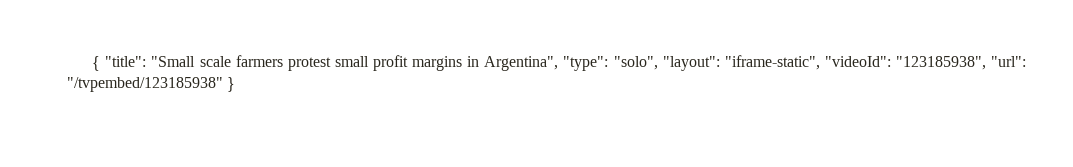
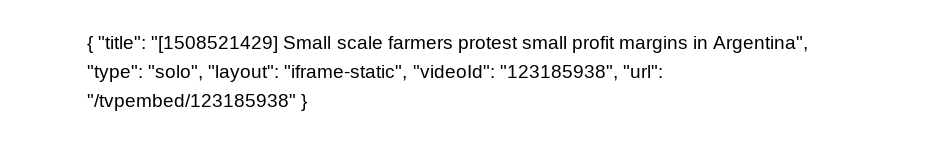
- { "title": "Small scale farmers protest small profit margins in Argentina", "type": "solo", "layout": "iframe-static", "videoId": "123185938", "url": "/tvpembed/123185938" }
+ { "title": "[1508521429] Small scale farmers protest small profit margins in Argentina", "type": "solo", "layout": "iframe-static", "videoId": "123185938", "url": "/tvpembed/123185938" }

